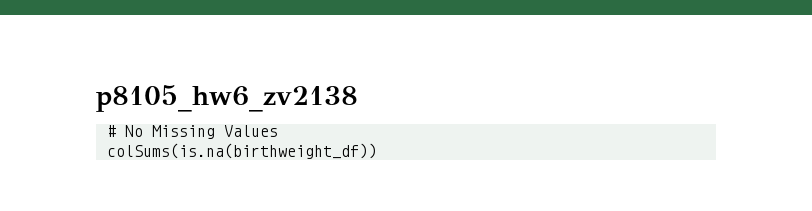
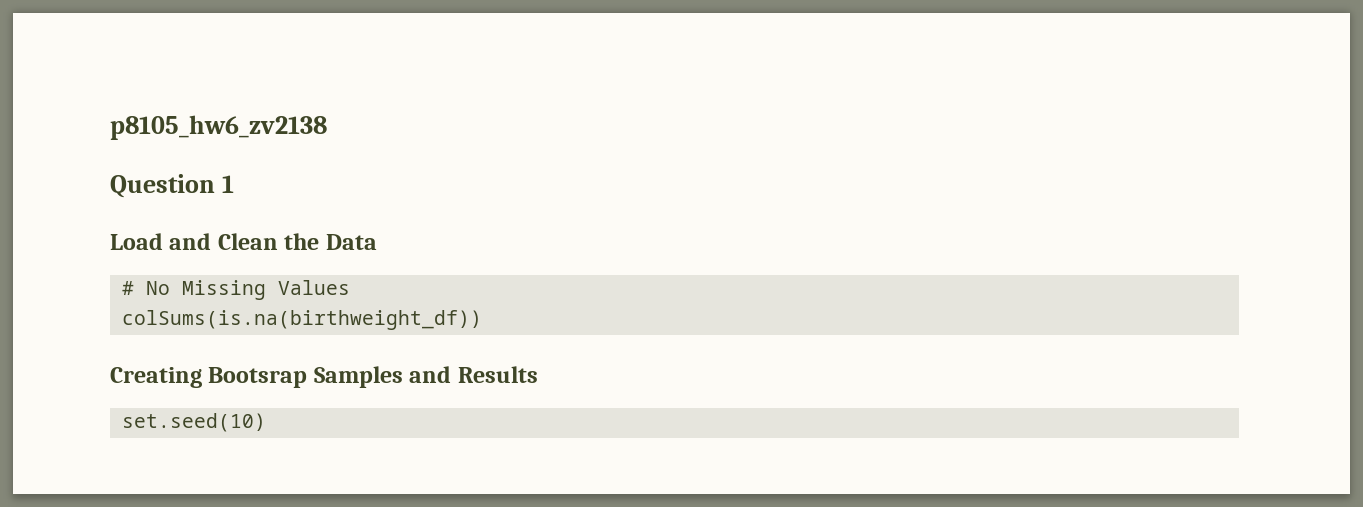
+ Question 1
+ Load and Clean the Data
+ Creating Bootsrap Samples and Results
+ set.seed(10)

